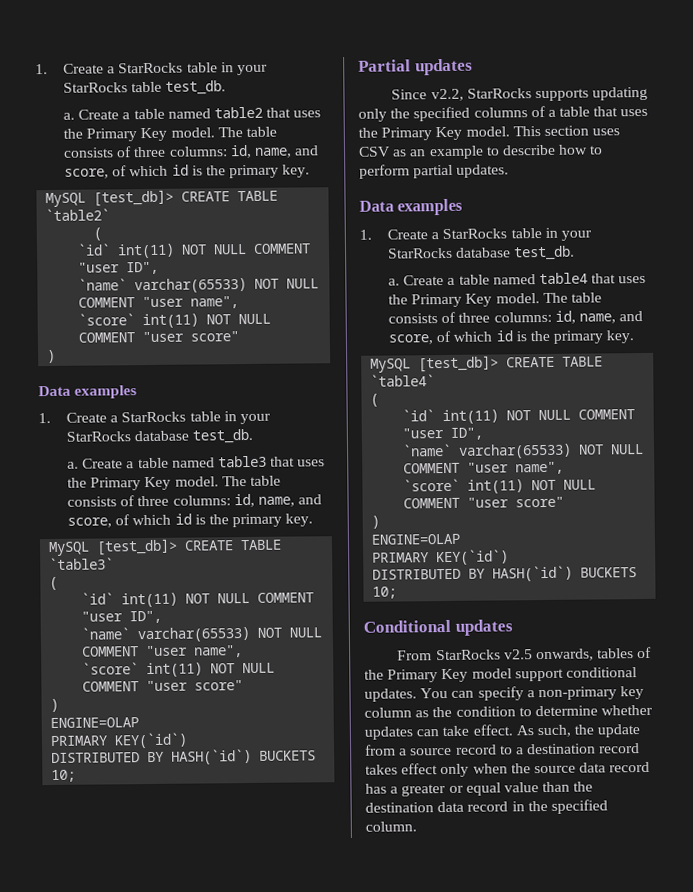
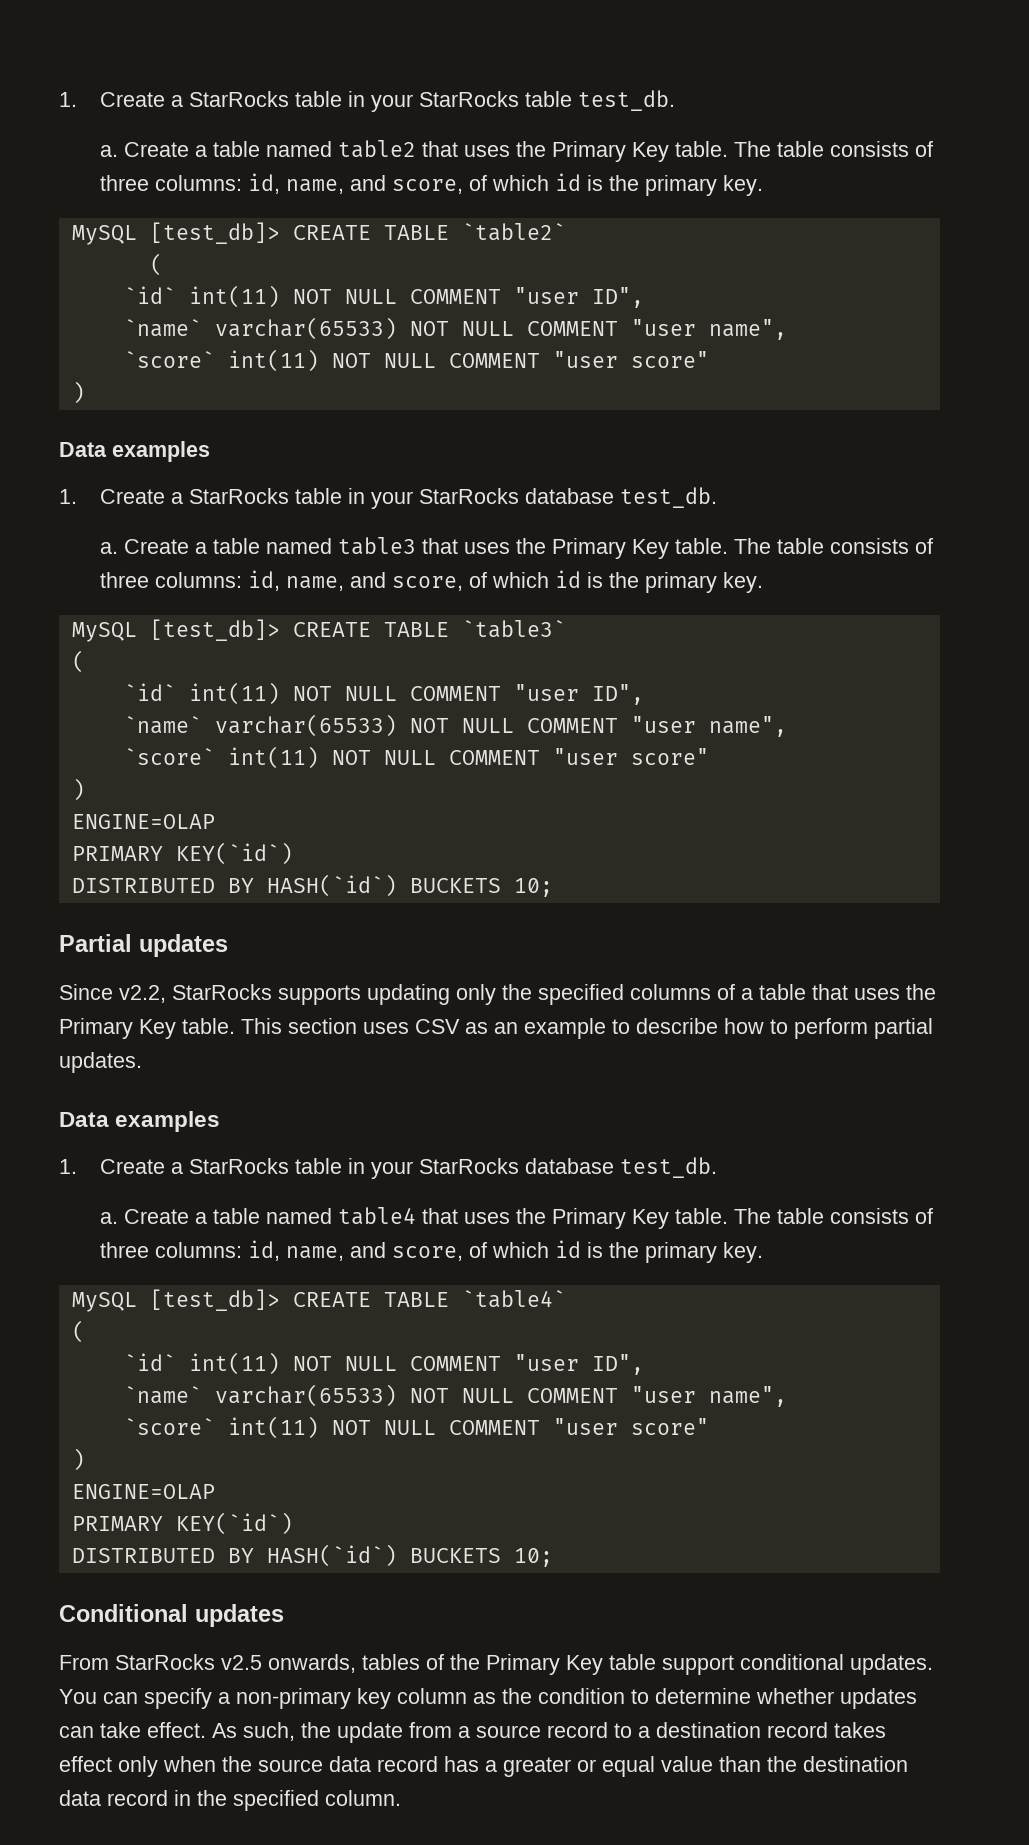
- Create a table named table2 that uses the Primary Key model.
+ Create a table named table2 that uses the Primary Key table.
- Create a table named table3 that uses the Primary Key model.
+ Create a table named table3 that uses the Primary Key table.
- Since v2.2, StarRocks supports updating only the specified columns of a table that uses the Primary Key model.
+ Since v2.2, StarRocks supports updating only the specified columns of a table that uses the Primary Key table.
- Create a table named table4 that uses the Primary Key model.
+ Create a table named table4 that uses the Primary Key table.
- From StarRocks v2.5 onwards, tables of the Primary Key model support conditional updates.
+ From StarRocks v2.5 onwards, tables of the Primary Key table support conditional updates.

